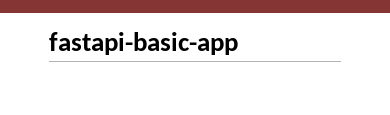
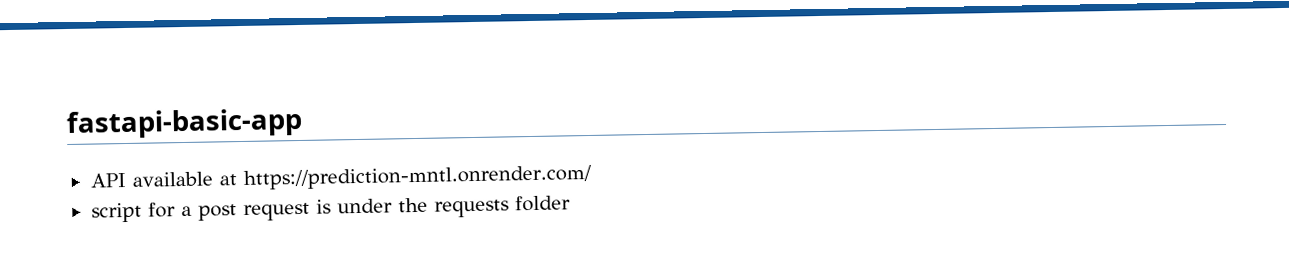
+ API available at https://prediction-mntl.onrender.com/
+ script for a post request is under the requests folder

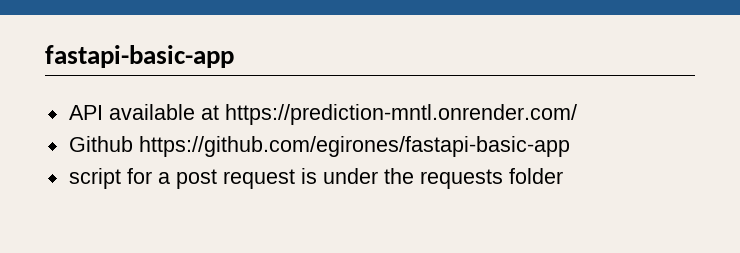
+ Github https://github.com/egirones/fastapi-basic-app

